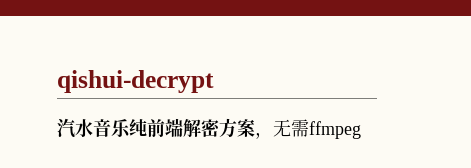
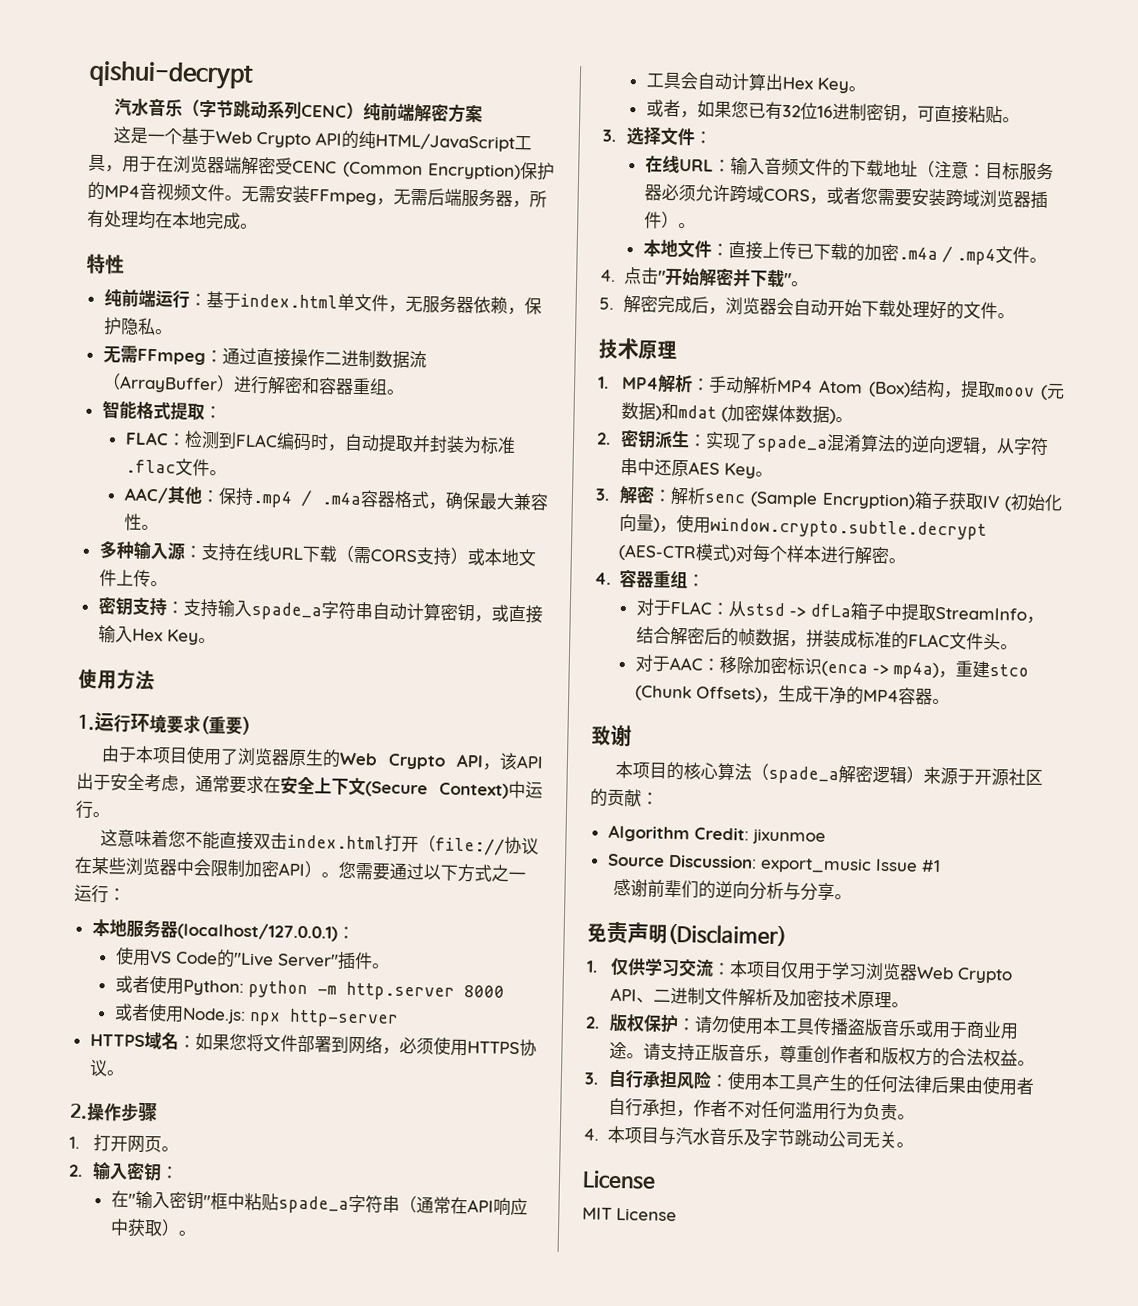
- 汽水音乐纯前端解密方案，无需ffmpeg
+ 汽水音乐（字节跳动系列CENC）纯前端解密方案
+ 这是一个基于Web Crypto API的纯HTML/JavaScript工具，用于在浏览器端解密受CENC (Common Encryption)保护的MP4音视频文件。无需安装FFmpeg，无需后端服务器，所有处理均在本地完成。
+ 特性
+ 纯前端运行：基于index.html单文件，无服务器依赖，保护隐私。
+ 无需FFmpeg：通过直接操作二进制数据流（ArrayBuffer）进行解密和容器重组。
+ 智能格式提取：
+ FLAC：检测到FLAC编码时，自动提取并封装为标准.flac文件。
+ AAC/其他：保持.mp4 / .m4a容器格式，确保最大兼容性。
+ 多种输入源：支持在线URL下载（需CORS支持）或本地文件上传。
+ 密钥支持：支持输入spade_a字符串自动计算密钥，或直接输入Hex Key。
+ 使用方法
+ 1.运行环境要求(重要)
+ 由于本项目使用了浏览器原生的Web Crypto API，该API出于安全考虑，通常要求在安全上下文(Secure Context)中运行。
+ 这意味着您不能直接双击index.html打开（file://协议在某些浏览器中会限制加密API）。您需要通过以下方式之一运行：
+ 本地服务器(localhost/127.0.0.1)：
+ 使用VS Code的"Live Server"插件。
+ 或者使用Python: python -m http.server 8000
+ 或者使用Node.js: npx http-server
+ HTTPS域名：如果您将文件部署到网络，必须使用HTTPS协议。
+ 2.操作步骤
+ 1.打开网页。
+ 2.输入密钥：
+ 在"输入密钥"框中粘贴spade_a字符串（通常在API响应中获取）。
+ 工具会自动计算出Hex Key。
+ 或者，如果您已有32位16进制密钥，可直接粘贴。
+ 3.选择文件：
+ 在线URL：输入音频文件的下载地址（注意：目标服务器必须允许跨域CORS，或者您需要安装跨域浏览器插件）。
+ 本地文件：直接上传已下载的加密.m4a / .mp4文件。
+ 4.点击"开始解密并下载"。
+ 5.解密完成后，浏览器会自动开始下载处理好的文件。
+ 技术原理
+ 1. MP4解析：手动解析MP4 Atom (Box)结构，提取moov (元数据)和mdat (加密媒体数据)。
+ 2.密钥派生：实现了spade_a混淆算法的逆向逻辑，从字符串中还原AES Key。
+ 3.解密：解析senc (Sample Encryption)箱子获取IV (初始化向量)，使用window.crypto.subtle.decrypt (AES-CTR模式)对每个样本进行解密。
+ 4.容器重组：
+ 对于FLAC：从stsd -> dfLa箱子中提取StreamInfo，结合解密后的帧数据，拼装成标准的FLAC文件头。
+ 对于AAC：移除加密标识(enca -> mp4a)，重建stco (Chunk Offsets)，生成干净的MP4容器。
+ 致谢
+ 本项目的核心算法（spade_a解密逻辑）来源于开源社区的贡献：
+ Algorithm Credit: jixunmoe
+ Source Discussion: export_music Issue #1
+ 感谢前辈们的逆向分析与分享。
+ 免责声明(Disclaimer)
+ 1.仅供学习交流：本项目仅用于学习浏览器Web Crypto API、二进制文件解析及加密技术原理。
+ 2.版权保护：请勿使用本工具传播盗版音乐或用于商业用途。请支持正版音乐，尊重创作者和版权方的合法权益。
+ 3.自行承担风险：使用本工具产生的任何法律后果由使用者自行承担，作者不对任何滥用行为负责。
+ 4.本项目与汽水音乐及字节跳动公司无关。
+ License
+ MIT License

